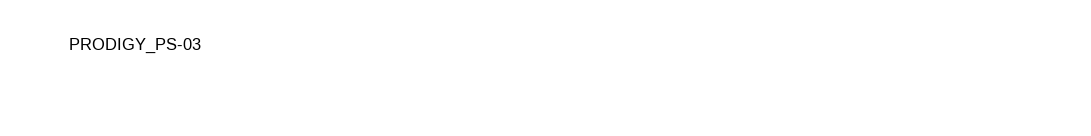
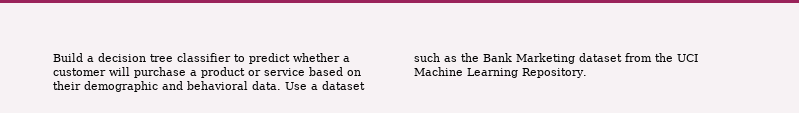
- PRODIGY_PS-03
+ Build a decision tree classifier to predict whether a customer will purchase a product or service based on their demographic and behavioral data. Use a dataset such as the Bank Marketing dataset from the UCI Machine Learning Repository.

